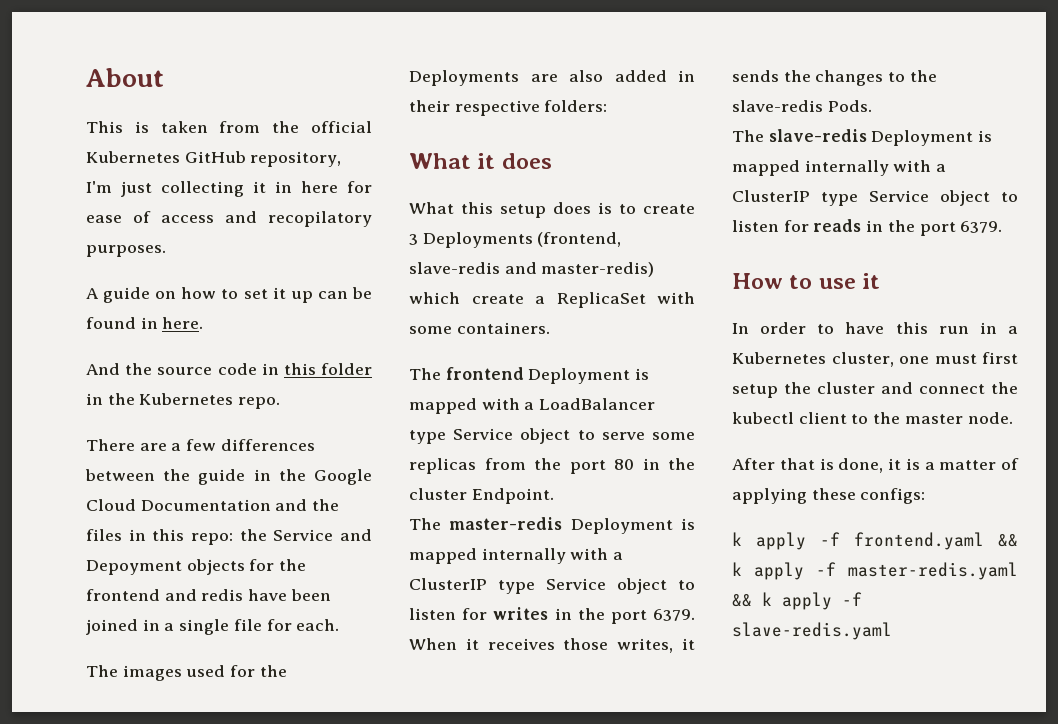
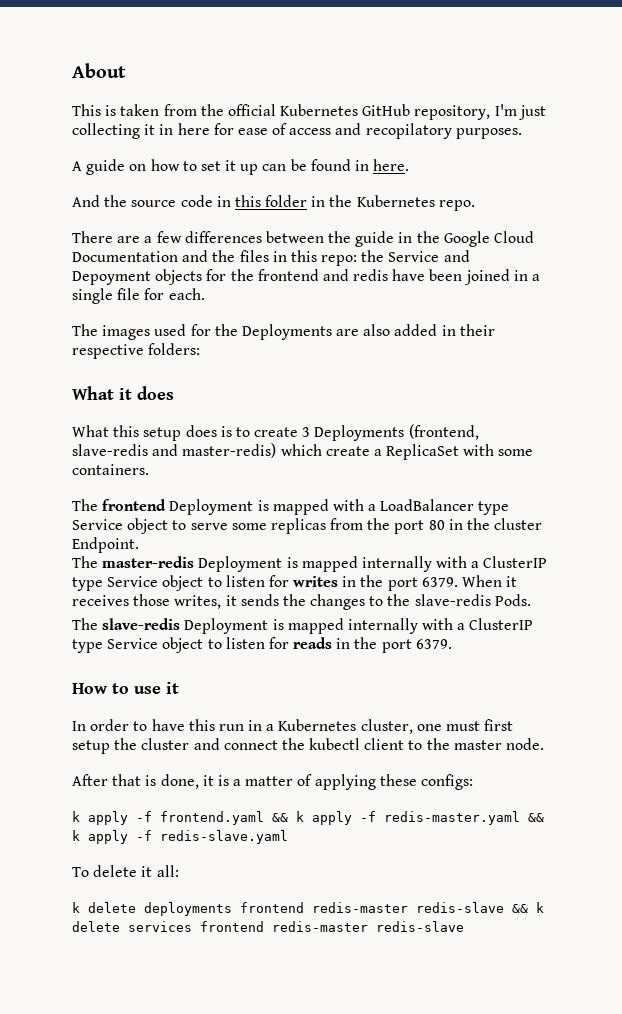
- k apply -f frontend.yaml && k apply -f master-redis.yaml && k apply -f slave-redis.yaml
+ k apply -f frontend.yaml && k apply -f redis-master.yaml && k apply -f redis-slave.yaml
+ To delete it all:
+ k delete deployments frontend redis-master redis-slave && k delete services frontend redis-master redis-slave

